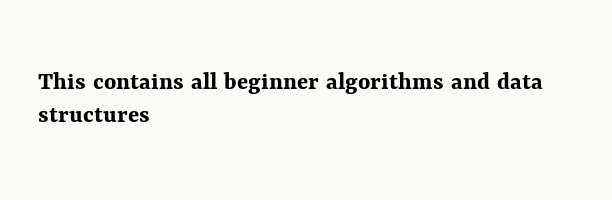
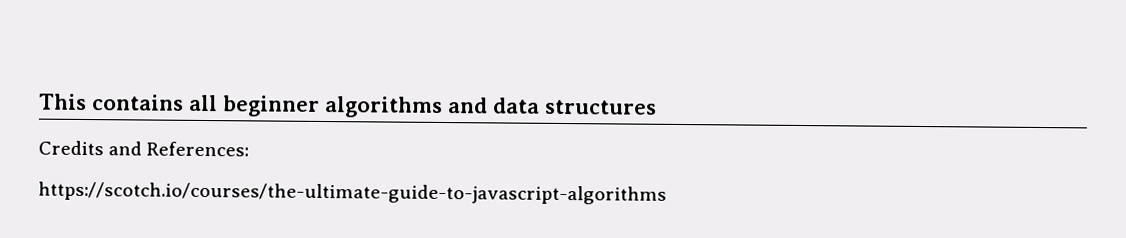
+ Credits and References:
+ https://scotch.io/courses/the-ultimate-guide-to-javascript-algorithms

